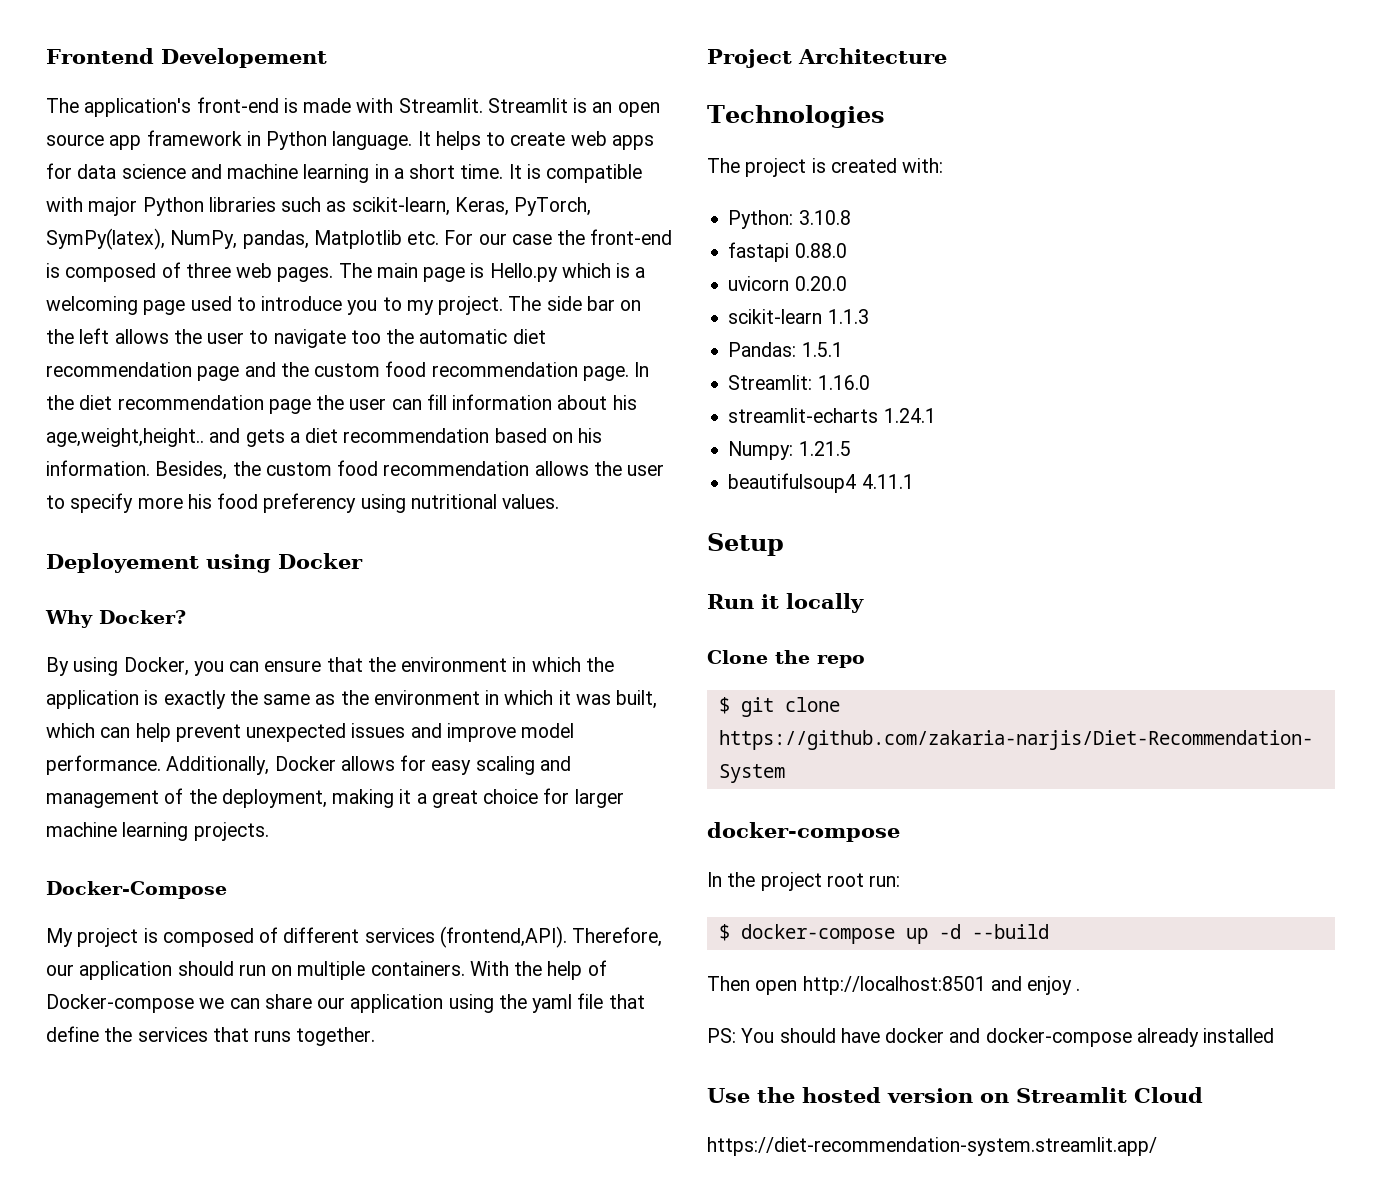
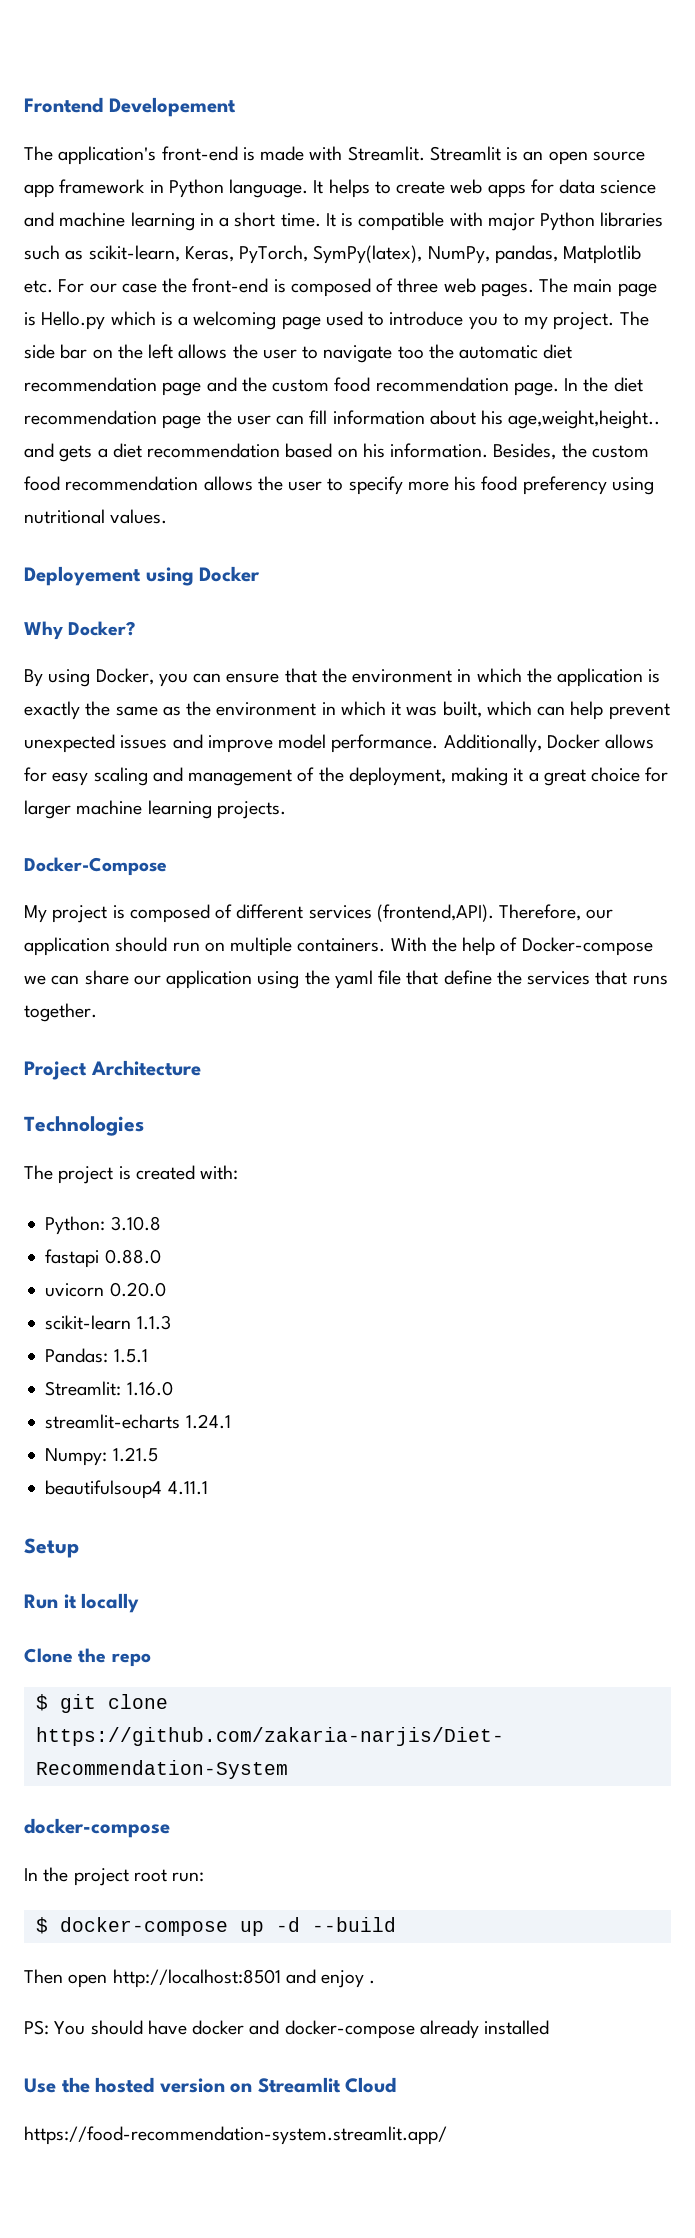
- https://diet-recommendation-system.streamlit.app/
+ https://food-recommendation-system.streamlit.app/

